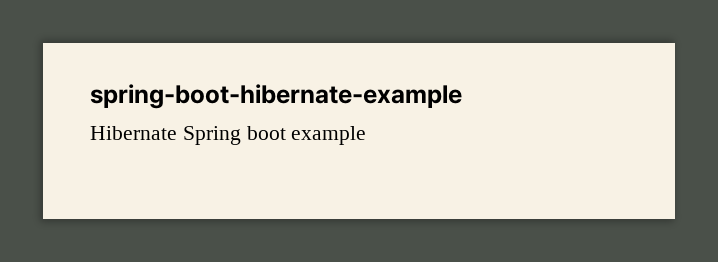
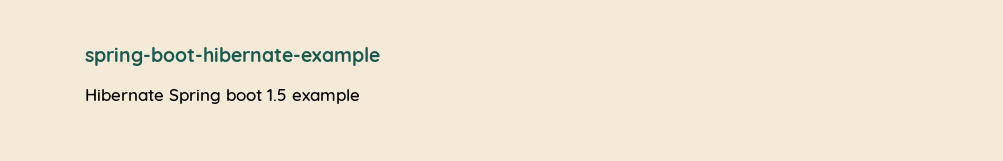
- Hibernate Spring boot example
+ Hibernate Spring boot 1.5 example

